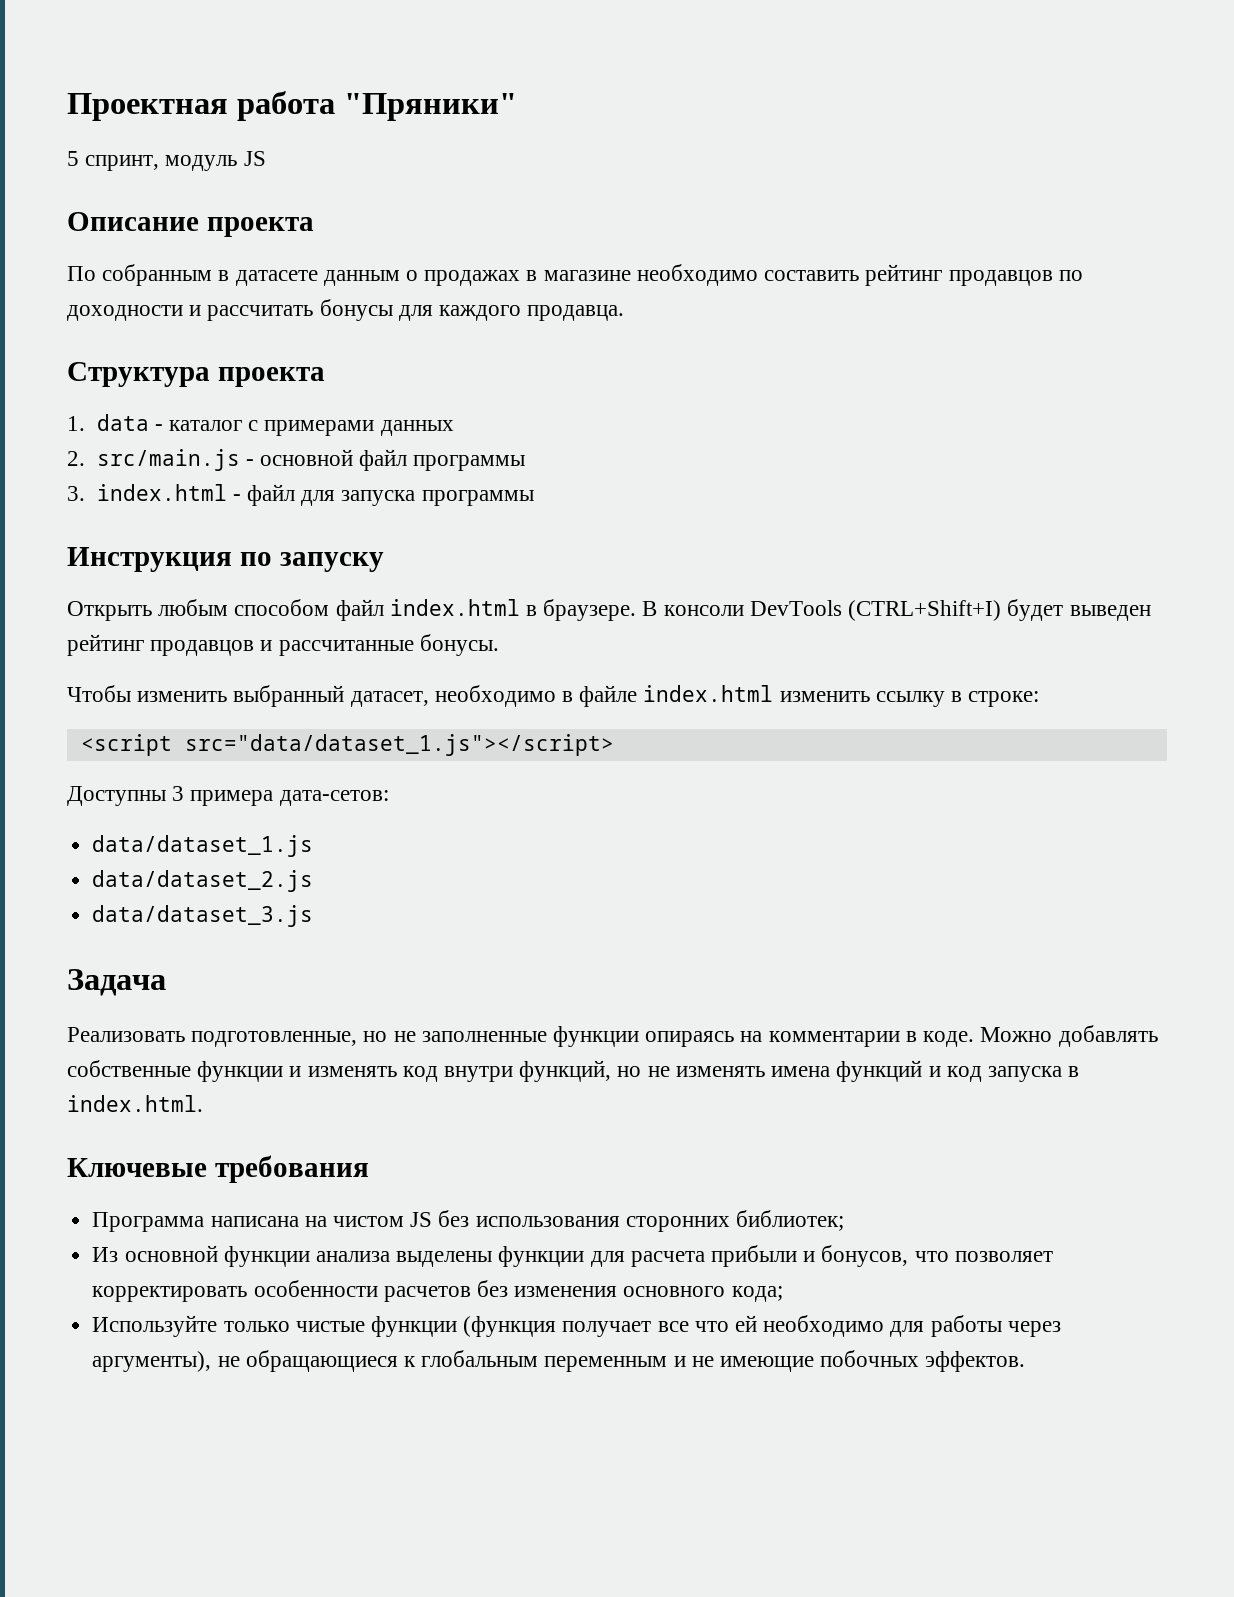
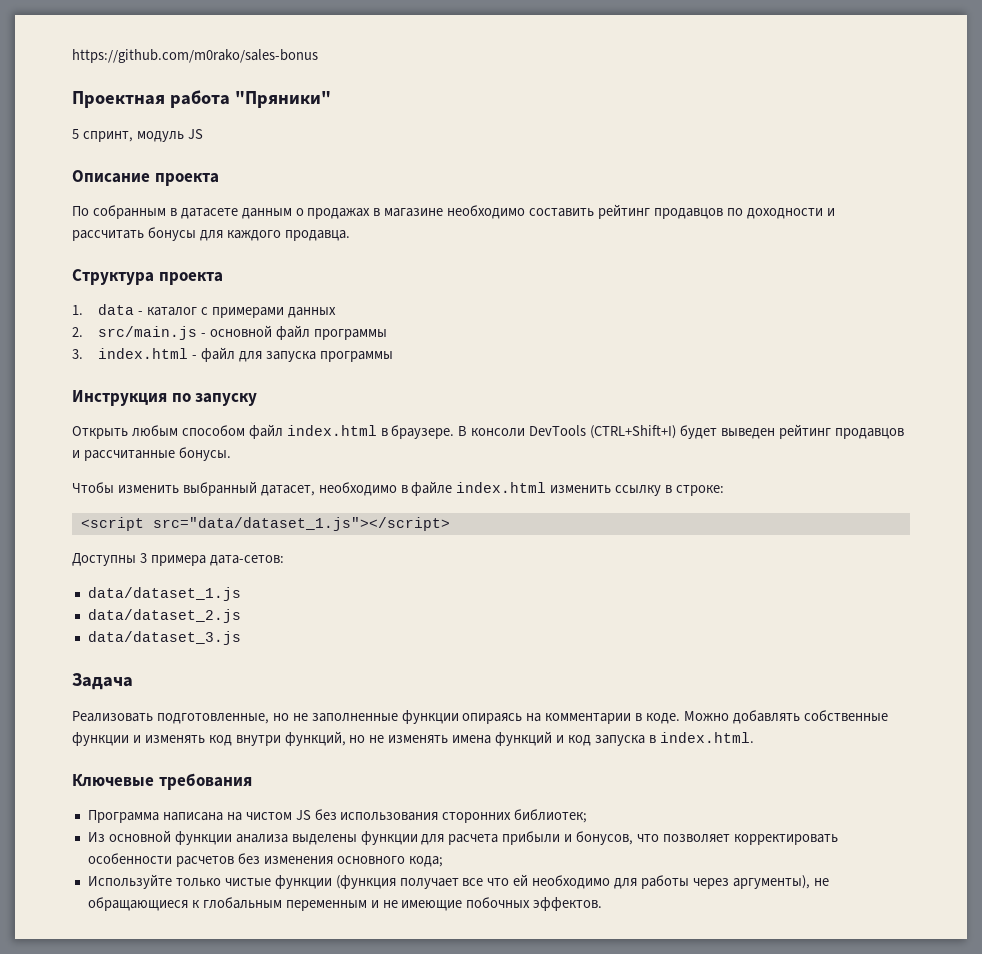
+ https://github.com/m0rako/sales-bonus

